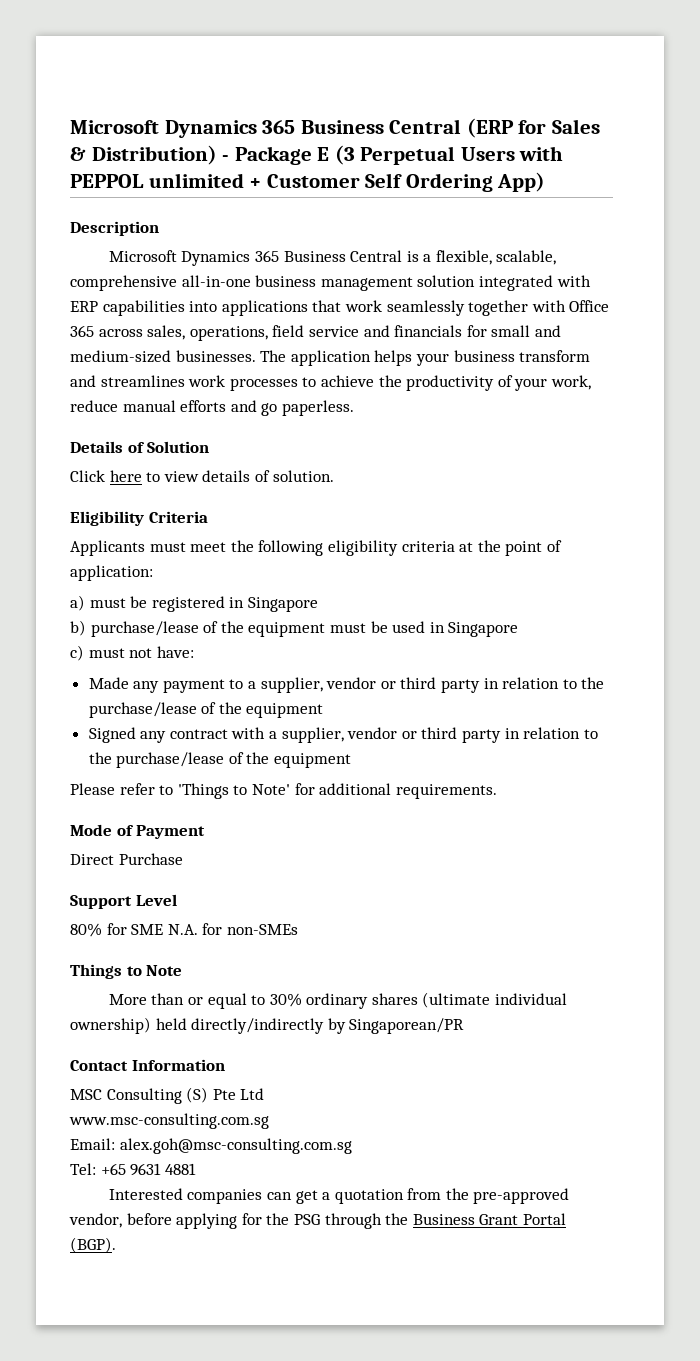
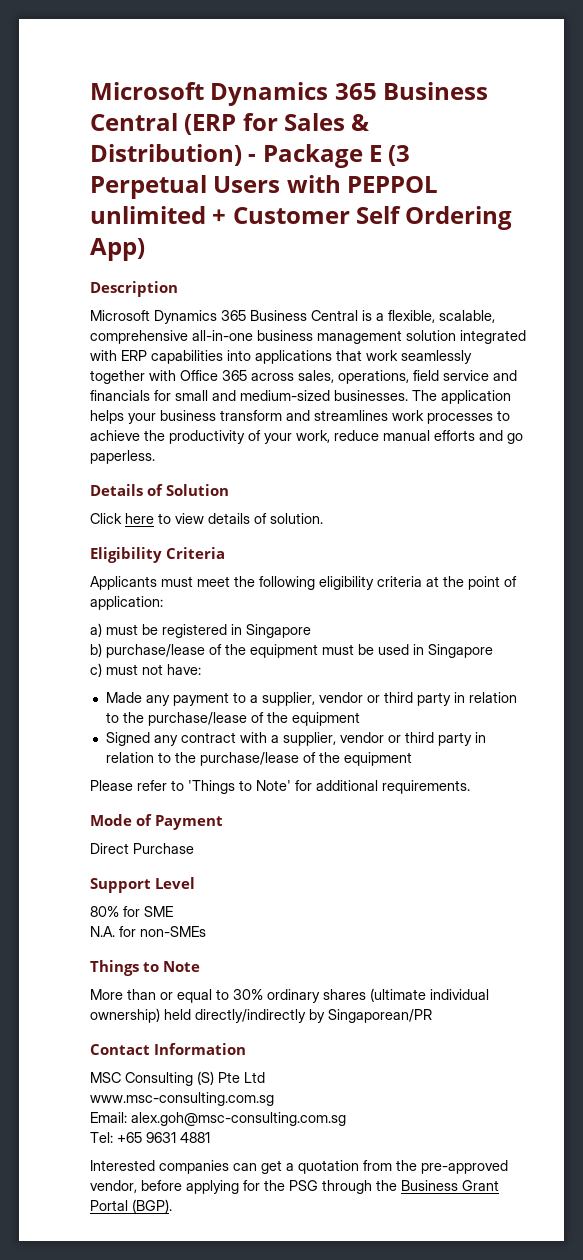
- 80% for SME N.A. for non-SMEs
+ 80% for SME
+ N.A. for non-SMEs

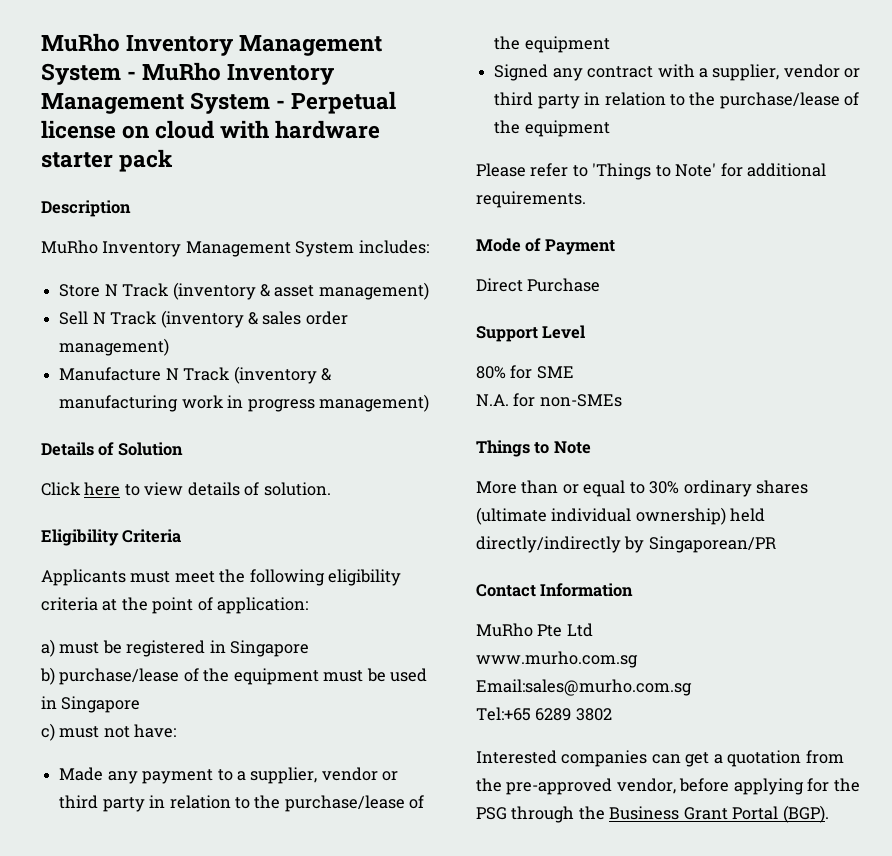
- Microsoft Dynamics 365 Business Central (ERP for Sales & Distribution) - Package E (3 Perpetual Users with PEPPOL unlimited + Customer Self Ordering App)
+ MuRho Inventory Management System - MuRho Inventory Management System - Perpetual license on cloud with hardware starter pack
  Description
- Microsoft Dynamics 365 Business Central is a flexible, scalable, comprehensive all-in-one business management solution integrated with ERP capabilities into applications that work seamlessly together with Office 365 across sales, operations, field service and financials for small and medium-sized businesses. The application helps your business transform and streamlines work processes to achieve the productivity of your work, reduce manual efforts and go paperless.
+ MuRho Inventory Management System includes:
+ Store N Track (inventory & asset management)
+ Sell N Track (inventory & sales order management)
+ Manufacture N Track (inventory & manufacturing work in progress management)
- MSC Consulting (S) Pte Ltd
+ MuRho Pte Ltd
- www.msc-consulting.com.sg
- Email: alex.goh@msc-consulting.com.sg
- Tel: +65 9631 4881
+ www.murho.com.sg
+ Email:sales@murho.com.sg
+ Tel:+65 6289 3802

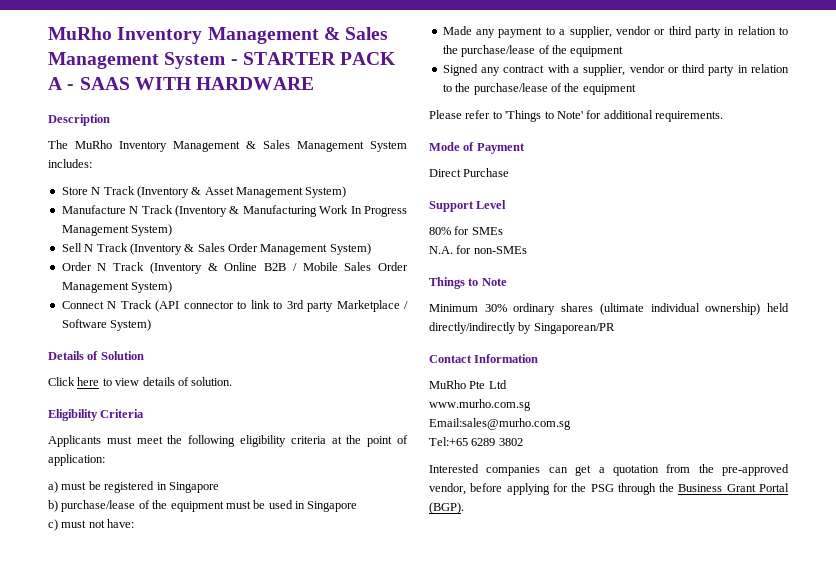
- MuRho Inventory Management System - MuRho Inventory Management System - Perpetual license on cloud with hardware starter pack
+ MuRho Inventory Management & Sales Management System - STARTER PACK A - SAAS WITH HARDWARE
  Description
- MuRho Inventory Management System includes:
+ The MuRho Inventory Management & Sales Management System includes:
- Store N Track (inventory & asset management)
- Sell N Track (inventory & sales order management)
- Manufacture N Track (inventory & manufacturing work in progress management)
+ Store N Track (Inventory & Asset Management System)
+ Manufacture N Track (Inventory & Manufacturing Work In Progress Management System)
+ Sell N Track (Inventory & Sales Order Management System)
+ Order N Track (Inventory & Online B2B / Mobile Sales Order Management System)
+ Connect N Track (API connector to link to 3rd party Marketplace / Software System)
- 80% for SME
+ 80% for SMEs
- More than or equal to 30% ordinary shares (ultimate individual ownership) held directly/indirectly by Singaporean/PR
+ Minimum 30% ordinary shares (ultimate individual ownership) held directly/indirectly by Singaporean/PR

